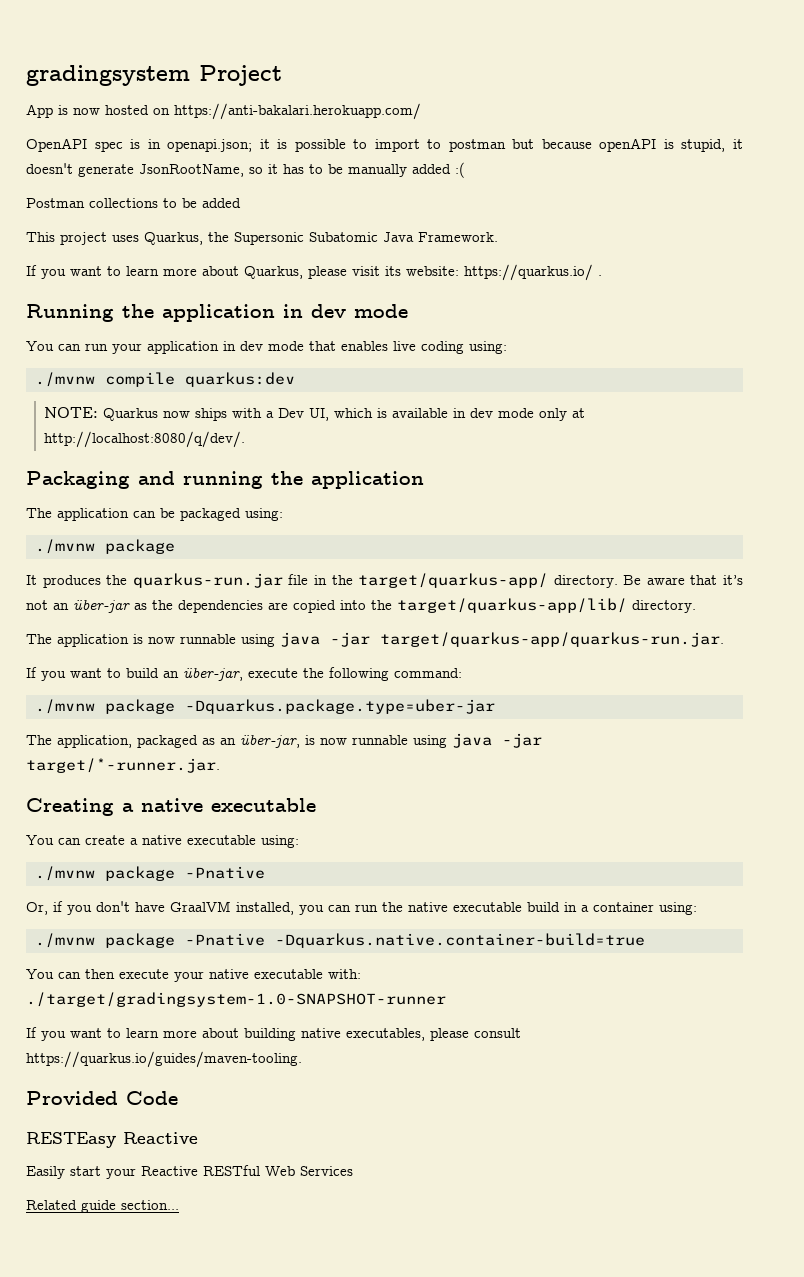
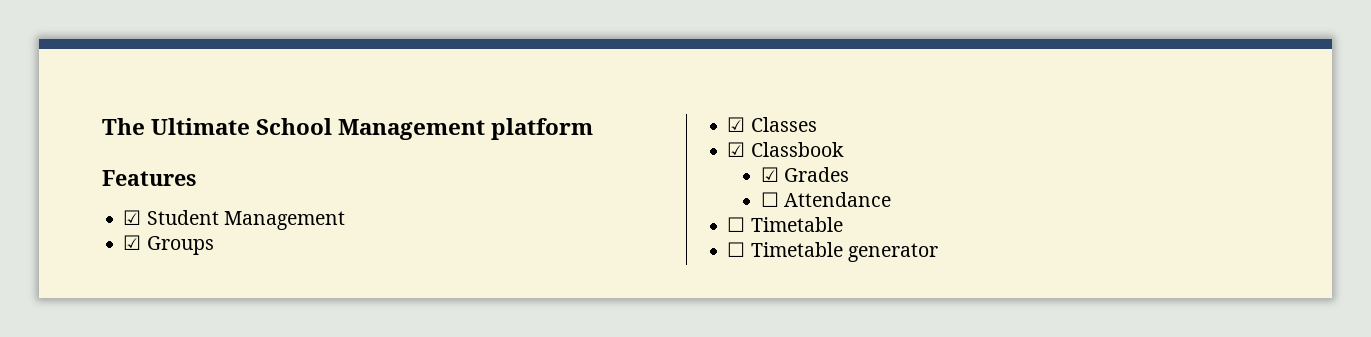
- gradingsystem Project
- App is now hosted on https://anti-bakalari.herokuapp.com/
- OpenAPI spec is in openapi.json; it is possible to import to postman but because openAPI is stupid, it doesn't generate JsonRootName, so it has to be manually added :(
- Postman collections to be added
- This project uses Quarkus, the Supersonic Subatomic Java Framework.
- If you want to learn more about Quarkus, please visit its website: https://quarkus.io/ .
- Running the application in dev mode
- You can run your application in dev mode that enables live coding using:
- ./mvnw compile quarkus:dev
- NOTE: Quarkus now ships with a Dev UI, which is available in dev mode only at http://localhost:8080/q/dev/.
- Packaging and running the application
- The application can be packaged using:
- ./mvnw package
- It produces the quarkus-run.jar file in the target/quarkus-app/ directory. Be aware that it’s not an über-jar as the dependencies are copied into the target/quarkus-app/lib/ directory.
- The application is now runnable using java -jar target/quarkus-app/quarkus-run.jar.
- If you want to build an über-jar, execute the following command:
- ./mvnw package -Dquarkus.package.type=uber-jar
- The application, packaged as an über-jar, is now runnable using java -jar target/*-runner.jar.
- Creating a native executable
- You can create a native executable using:
- ./mvnw package -Pnative
- Or, if you don't have GraalVM installed, you can run the native executable build in a container using:
- ./mvnw package -Pnative -Dquarkus.native.container-build=true
- You can then execute your native executable with: ./target/gradingsystem-1.0-SNAPSHOT-runner
- If you want to learn more about building native executables, please consult https://quarkus.io/guides/maven-tooling.
- Provided Code
- RESTEasy Reactive
- Easily start your Reactive RESTful Web Services
- Related guide section...
+ The Ultimate School Management platform
+ Features
+ ☑ Student Management
+ ☑ Groups
+ ☑ Classes
+ ☑ Classbook
+ ☑ Grades
+ ☐ Attendance
+ ☐ Timetable
+ ☐ Timetable generator

